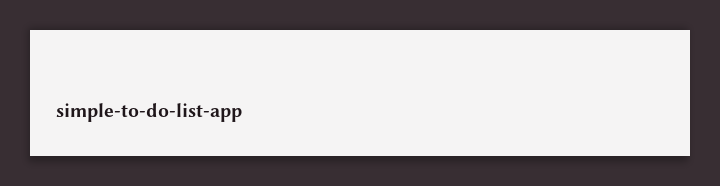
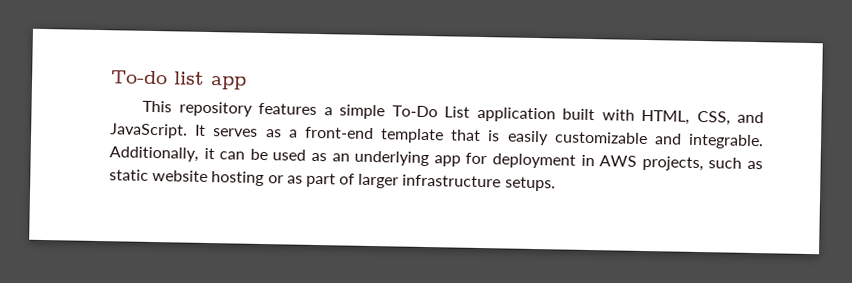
- simple-to-do-list-app
+ To-do list app
+ This repository features a simple To-Do List application built with HTML, CSS, and JavaScript. It serves as a front-end template that is easily customizable and integrable. Additionally, it can be used as an underlying app for deployment in AWS projects, such as static website hosting or as part of larger infrastructure setups.

